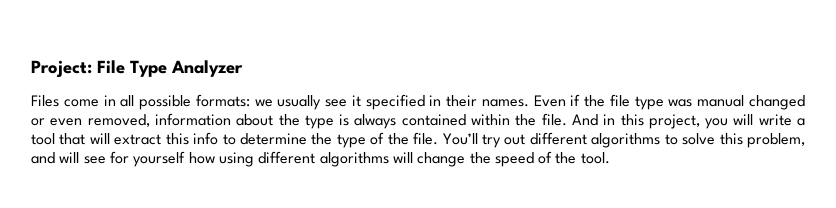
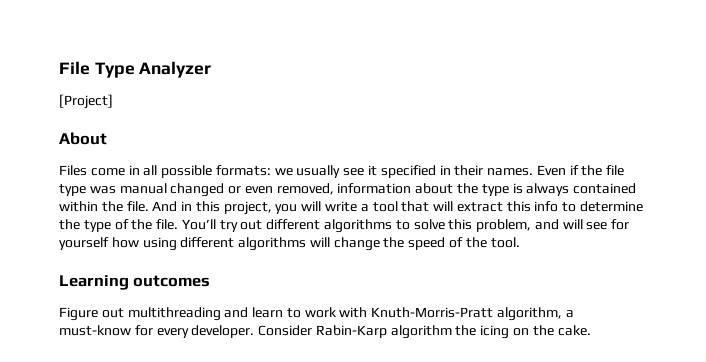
- Project: File Type Analyzer
+ File Type Analyzer
+ [Project]
+ About
+ Learning outcomes
+ Figure out multithreading and learn to work with Knuth-Morris-Pratt algorithm, a must-know for every developer. Consider Rabin-Karp algorithm the icing on the cake.

